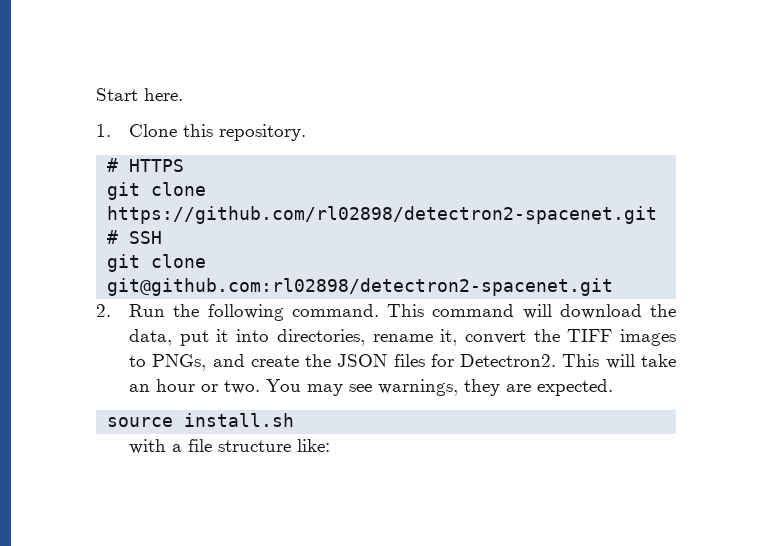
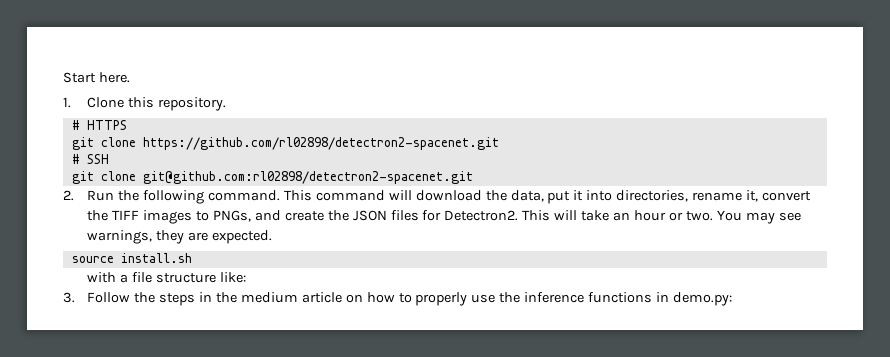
+ 3. Follow the steps in the medium article on how to properly use the inference functions in demo.py:

